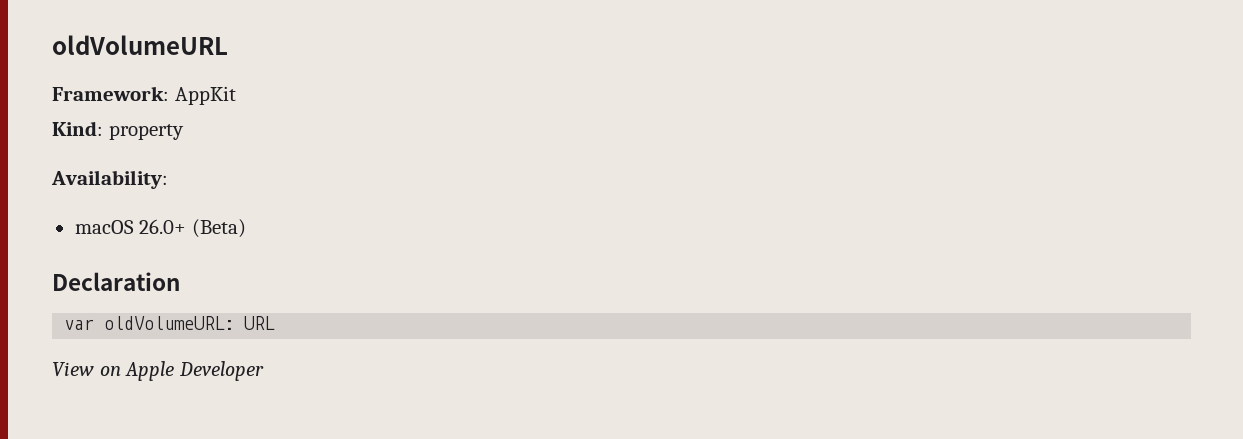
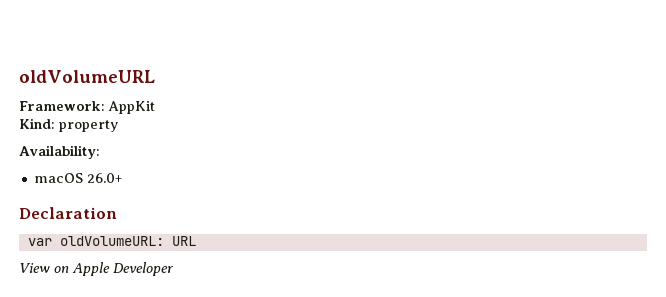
- macOS 26.0+ (Beta)
+ macOS 26.0+

